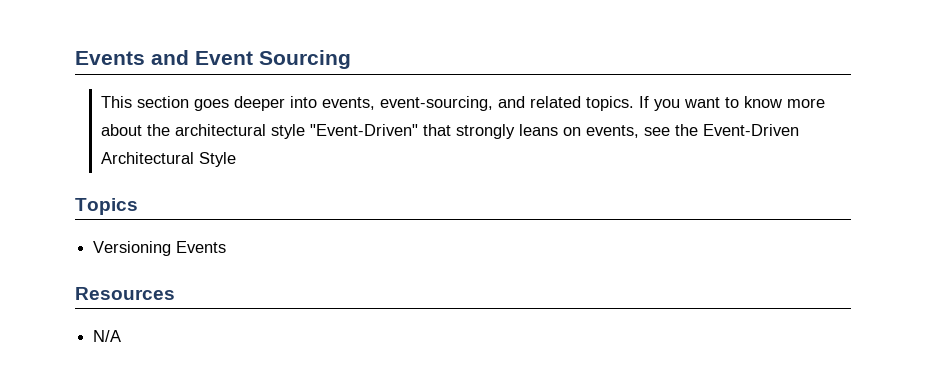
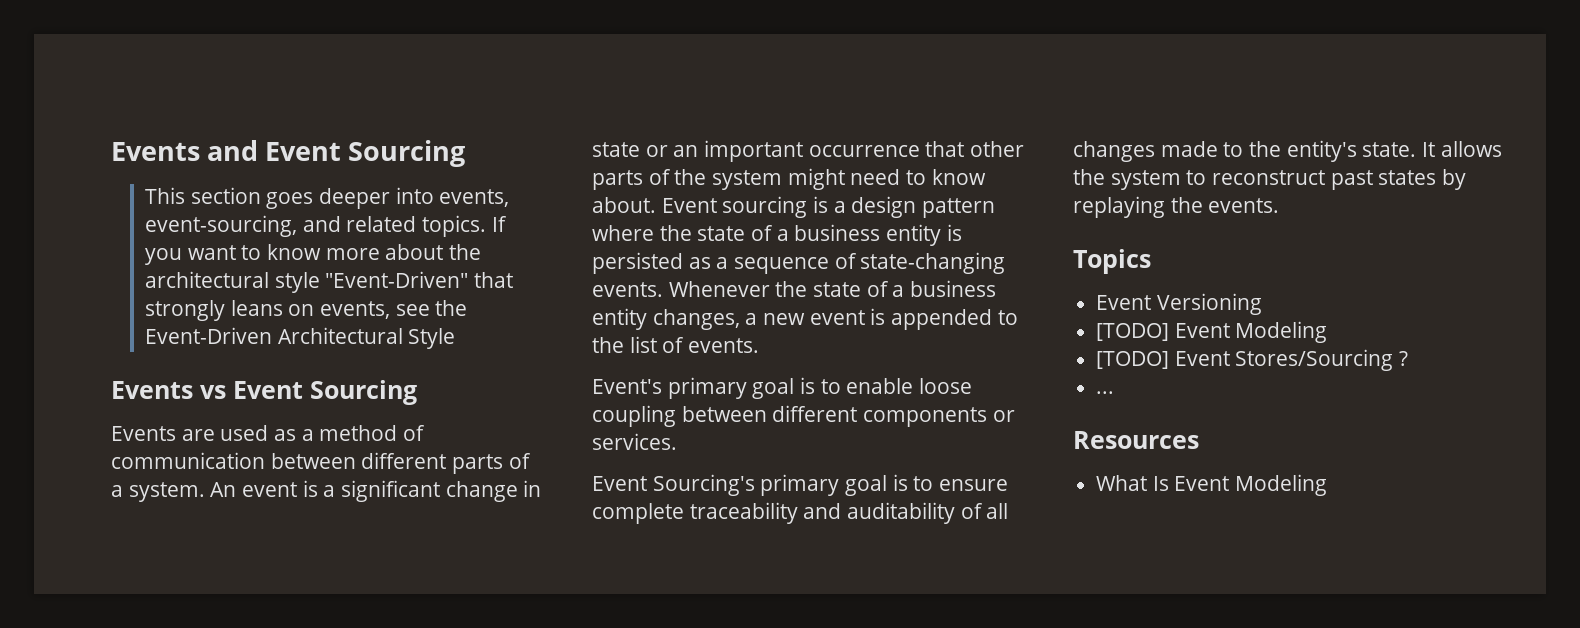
+ Events vs Event Sourcing
+ Events are used as a method of communication between different parts of a system. An event is a significant change in state or an important occurrence that other parts of the system might need to know about. Event sourcing is a design pattern where the state of a business entity is persisted as a sequence of state-changing events. Whenever the state of a business entity changes, a new event is appended to the list of events.
+ Event's primary goal is to enable loose coupling between different components or services.
+ Event Sourcing's primary goal is to ensure complete traceability and auditability of all changes made to the entity's state. It allows the system to reconstruct past states by replaying the events.
- Versioning Events
+ Event Versioning
+ [TODO] Event Modeling
+ [TODO] Event Stores/Sourcing ?
+ ...
  Resources
- N/A
+ What Is Event Modeling

